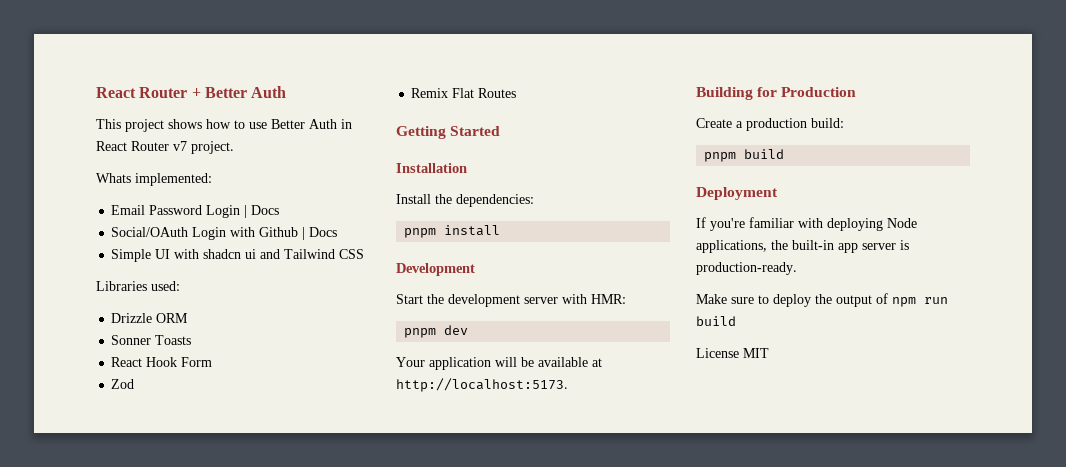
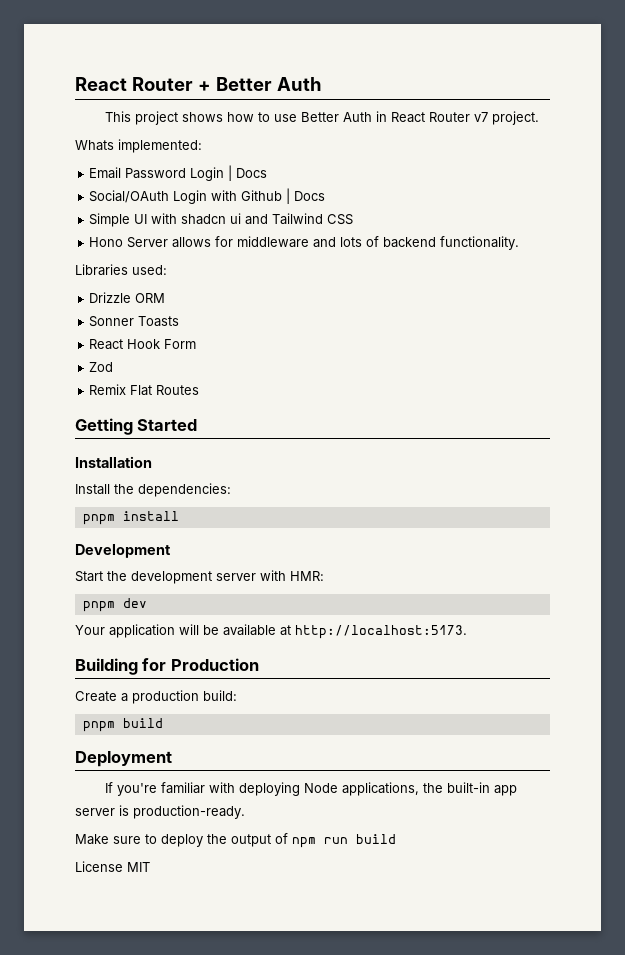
+ Hono Server allows for middleware and lots of backend functionality.

